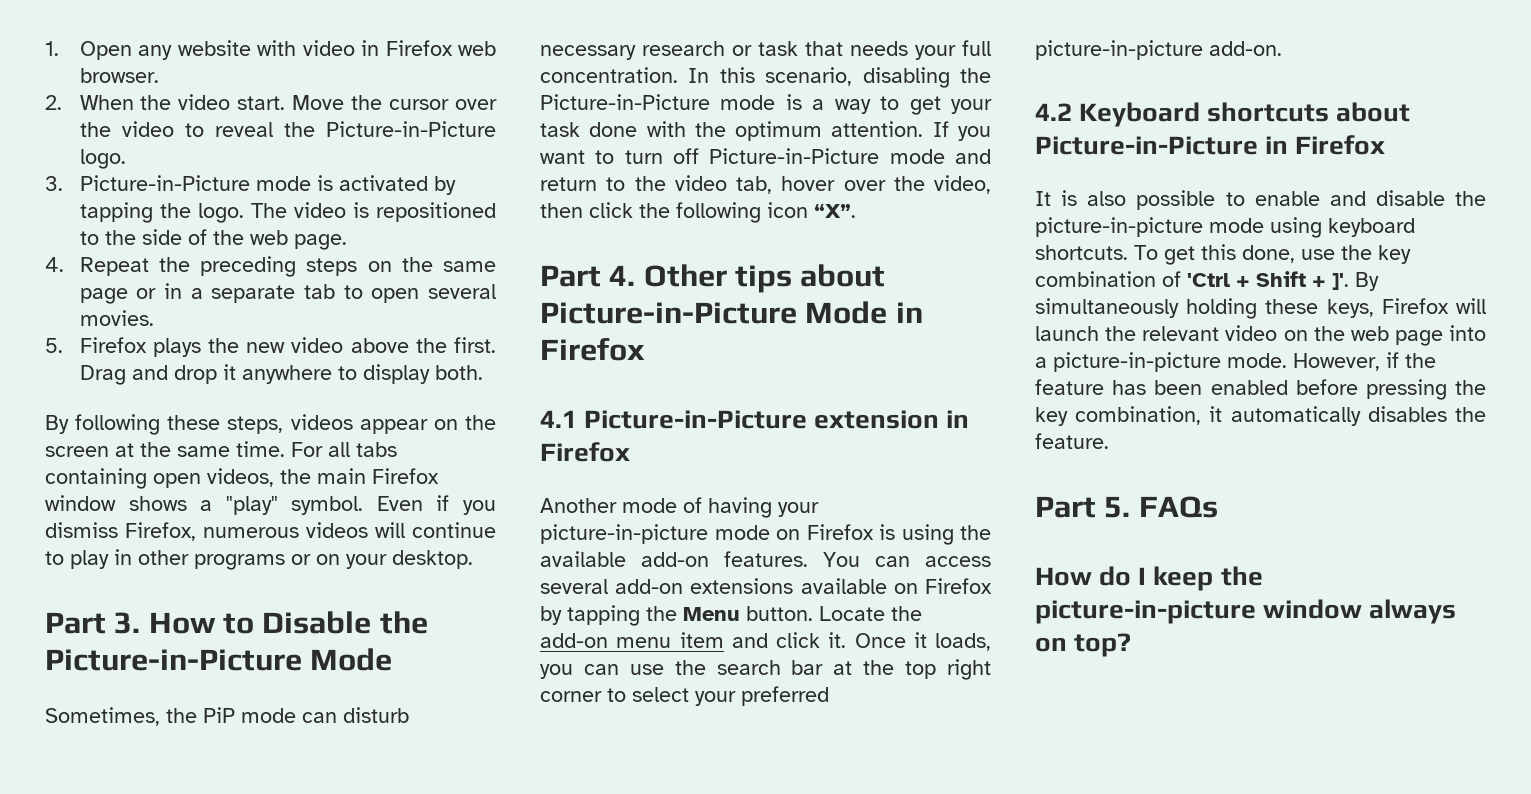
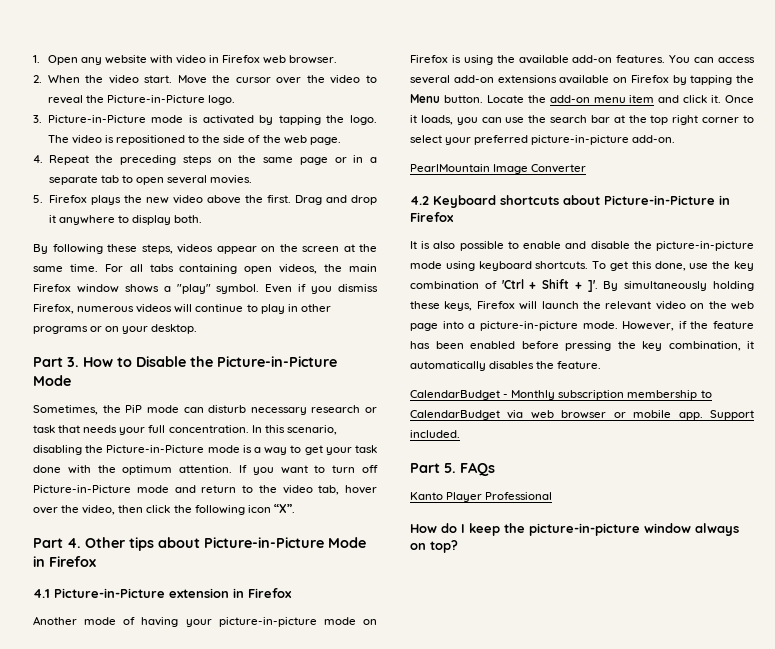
+ PearlMountain Image Converter
+ CalendarBudget - Monthly subscription membership to CalendarBudget via web browser or mobile app. Support included.
+ Kanto Player Professional

